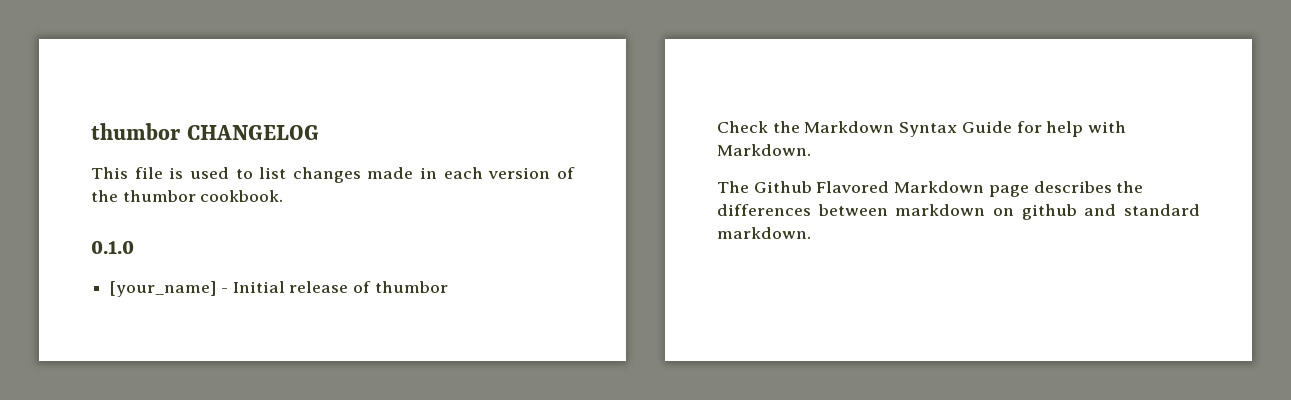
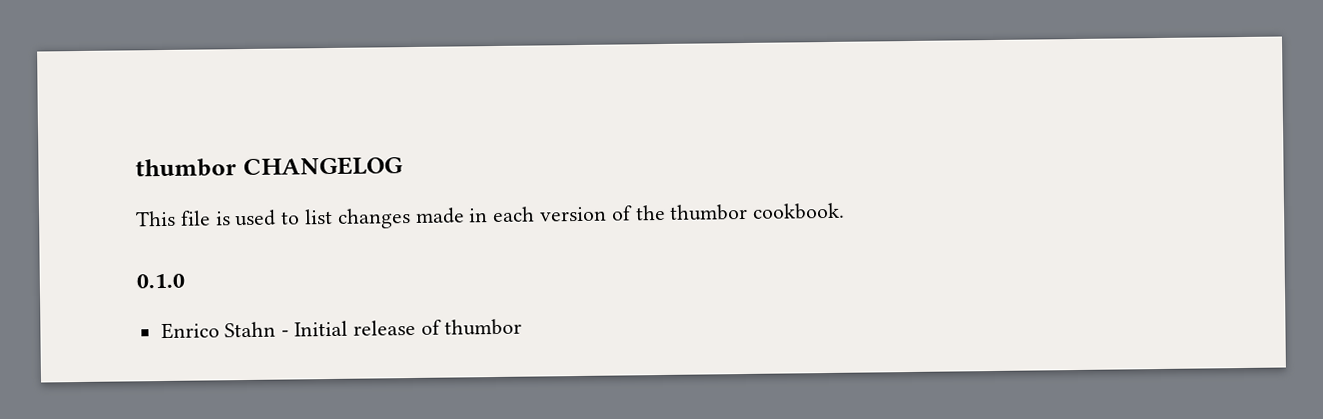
- [your_name] - Initial release of thumbor
+ Enrico Stahn - Initial release of thumbor
- Check the Markdown Syntax Guide for help with Markdown.
- The Github Flavored Markdown page describes the differences between markdown on github and standard markdown.

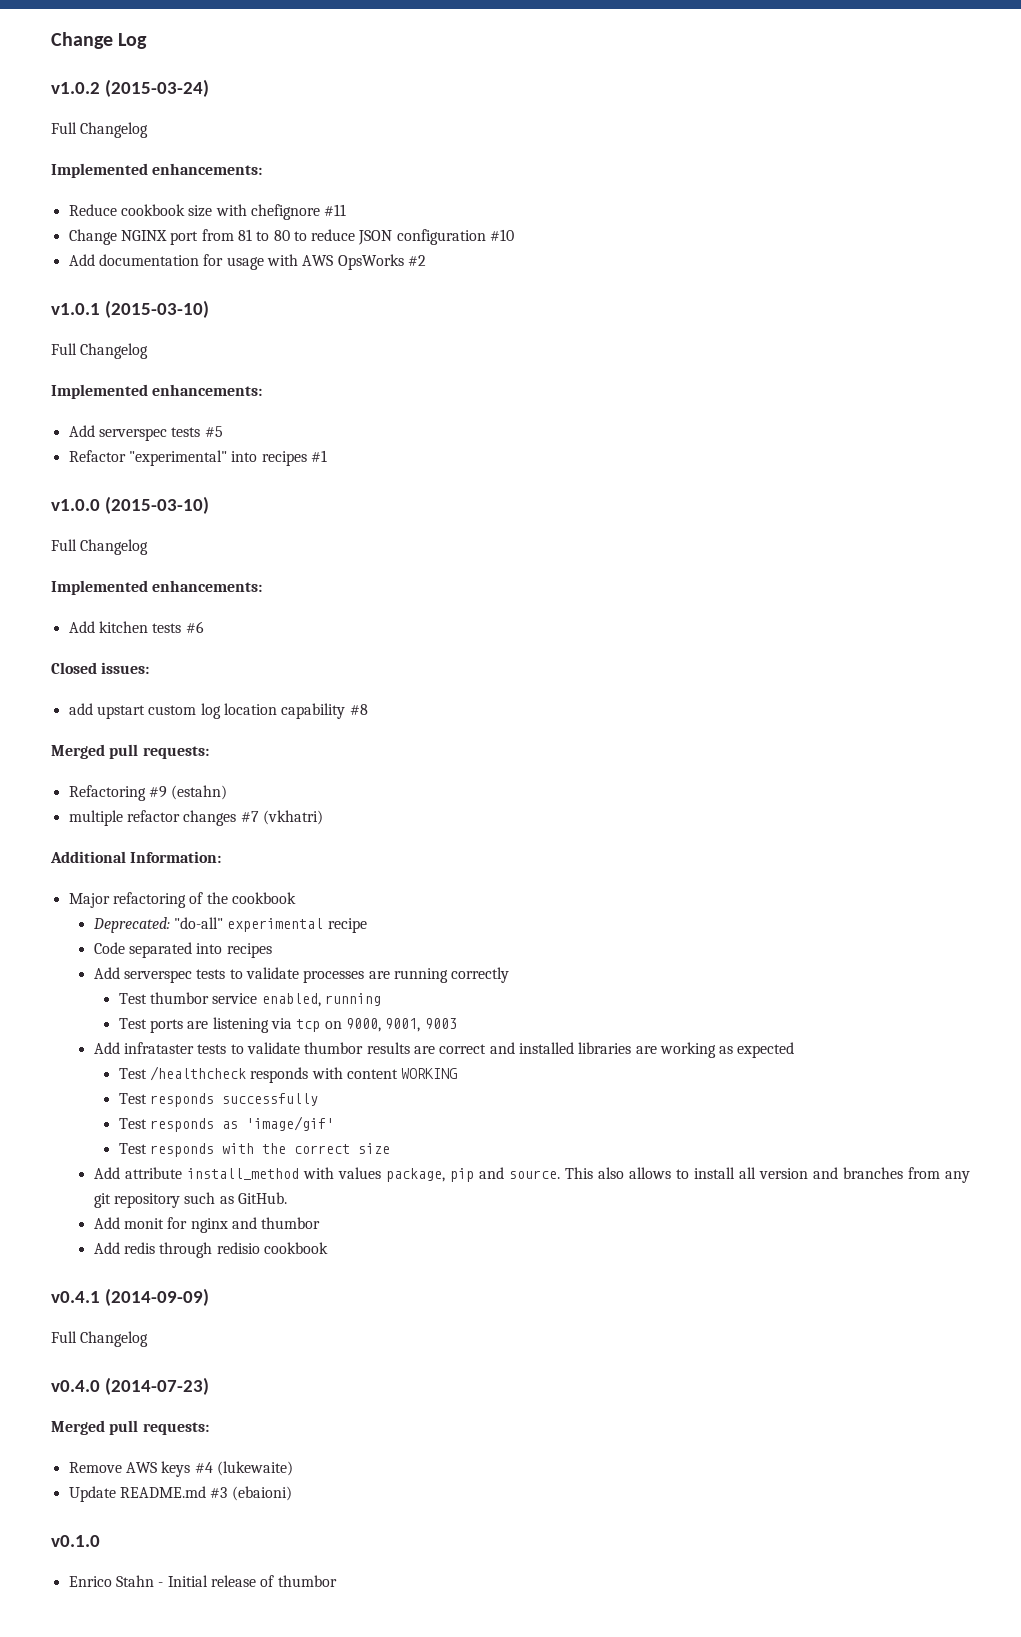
- thumbor CHANGELOG
- This file is used to list changes made in each version of the thumbor cookbook.
- 0.1.0
+ Change Log
+ v1.0.2 (2015-03-24)
+ Full Changelog
+ Implemented enhancements:
+ Reduce cookbook size with chefignore #11
+ Change NGINX port from 81 to 80 to reduce JSON configuration #10
+ Add documentation for usage with AWS OpsWorks #2
+ v1.0.1 (2015-03-10)
+ Full Changelog
+ Implemented enhancements:
+ Add serverspec tests #5
+ Refactor "experimental" into recipes #1
+ v1.0.0 (2015-03-10)
+ Full Changelog
+ Implemented enhancements:
+ Add kitchen tests #6
+ Closed issues:
+ add upstart custom log location capability #8
+ Merged pull requests:
+ Refactoring #9 (estahn)
+ multiple refactor changes #7 (vkhatri)
+ Additional Information:
+ Major refactoring of the cookbook
+ Deprecated: "do-all" experimental recipe
+ Code separated into recipes
+ Add serverspec tests to validate processes are running correctly
+ Test thumbor service enabled, running
+ Test ports are listening via tcp on 9000, 9001, 9003
+ Add infrataster tests to validate thumbor results are correct and installed libraries are working as expected
+ Test /healthcheck responds with content WORKING
+ Test responds successfully
+ Test responds as 'image/gif'
+ Test responds with the correct size
+ Add attribute install_method with values package, pip and source. This also allows to install all version and branches from any git repository such as GitHub.
+ Add monit for nginx and thumbor
+ Add redis through redisio cookbook
+ v0.4.1 (2014-09-09)
+ Full Changelog
+ v0.4.0 (2014-07-23)
+ Merged pull requests:
+ Remove AWS keys #4 (lukewaite)
+ Update README.md #3 (ebaioni)
+ v0.1.0

